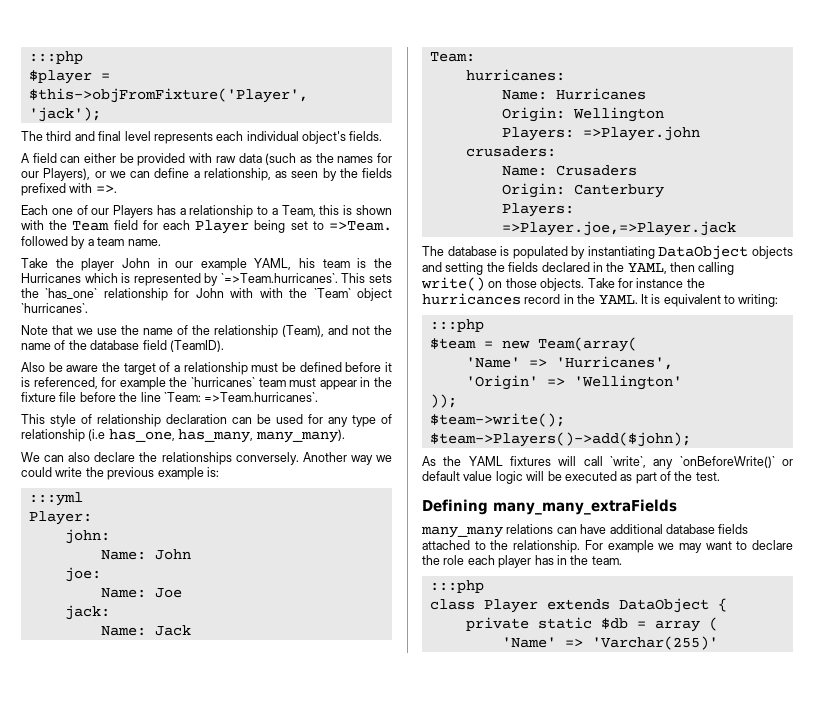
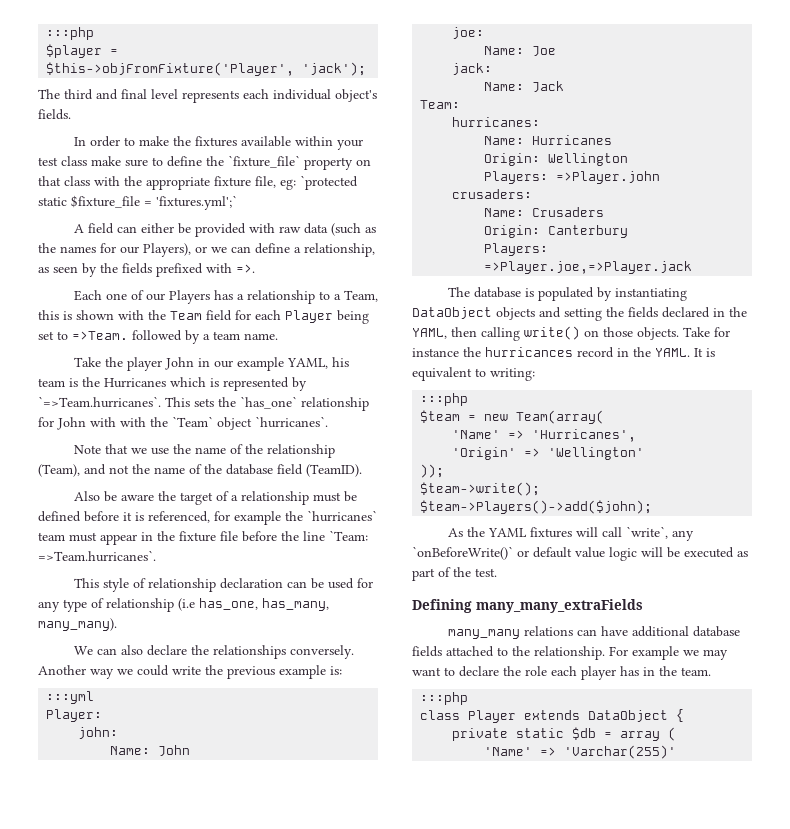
+ In order to make the fixtures available within your test class make sure to define the `fixture_file` property on that class with the appropriate fixture file, eg: `protected static $fixture_file = 'fixtures.yml';`

